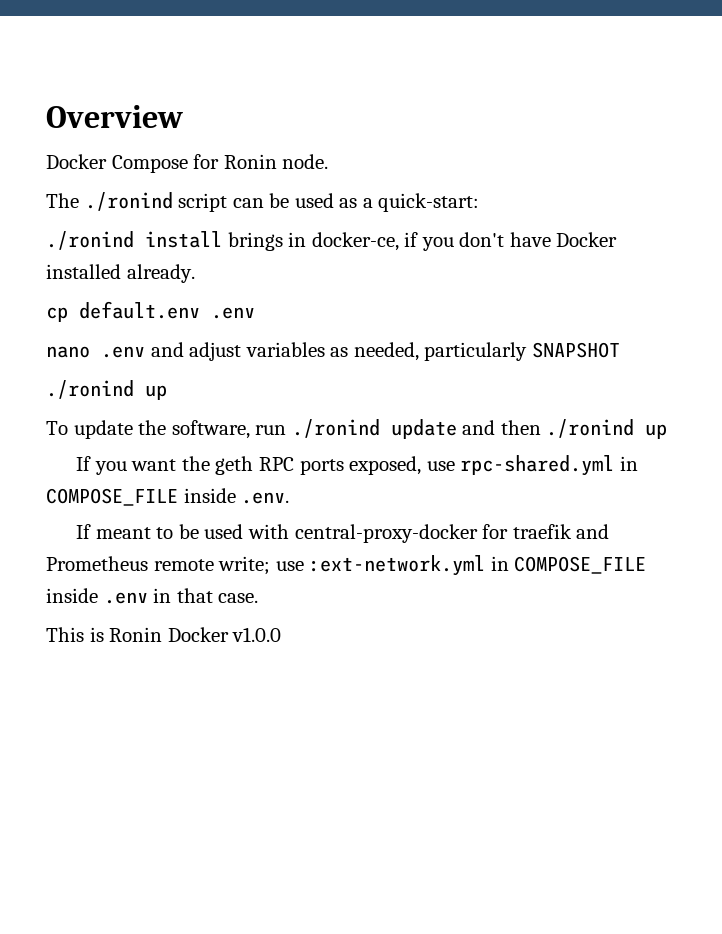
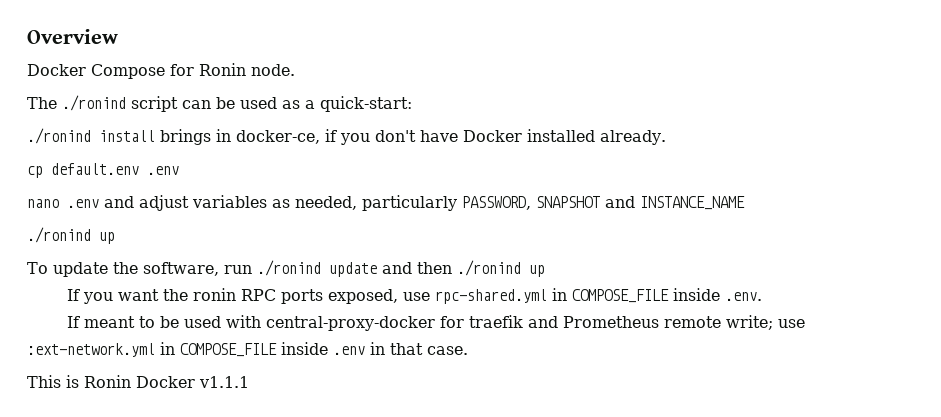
- nano .env and adjust variables as needed, particularly SNAPSHOT
+ nano .env and adjust variables as needed, particularly PASSWORD, SNAPSHOT and INSTANCE_NAME
- If you want the geth RPC ports exposed, use rpc-shared.yml in COMPOSE_FILE inside .env.
+ If you want the ronin RPC ports exposed, use rpc-shared.yml in COMPOSE_FILE inside .env.
- This is Ronin Docker v1.0.0
+ This is Ronin Docker v1.1.1

